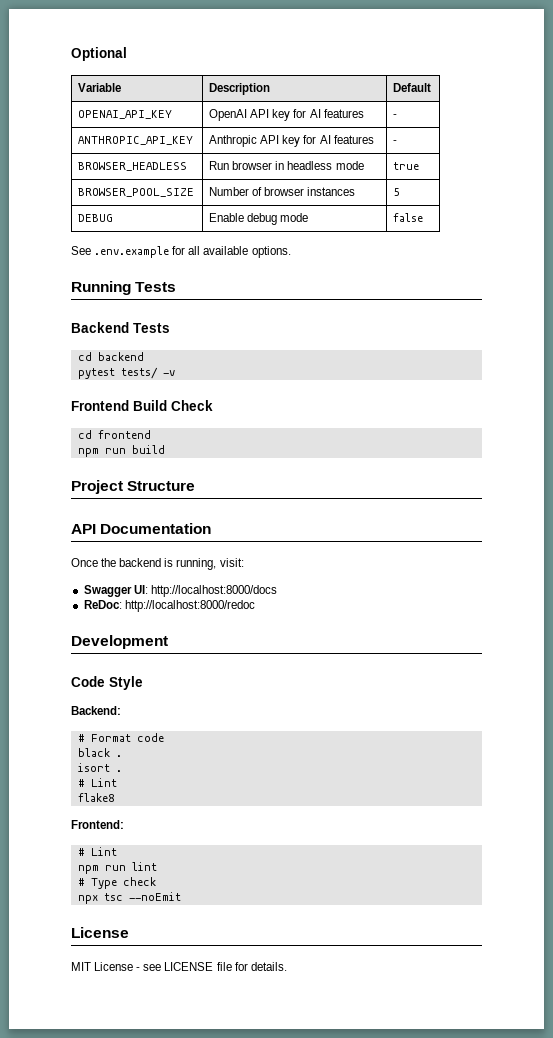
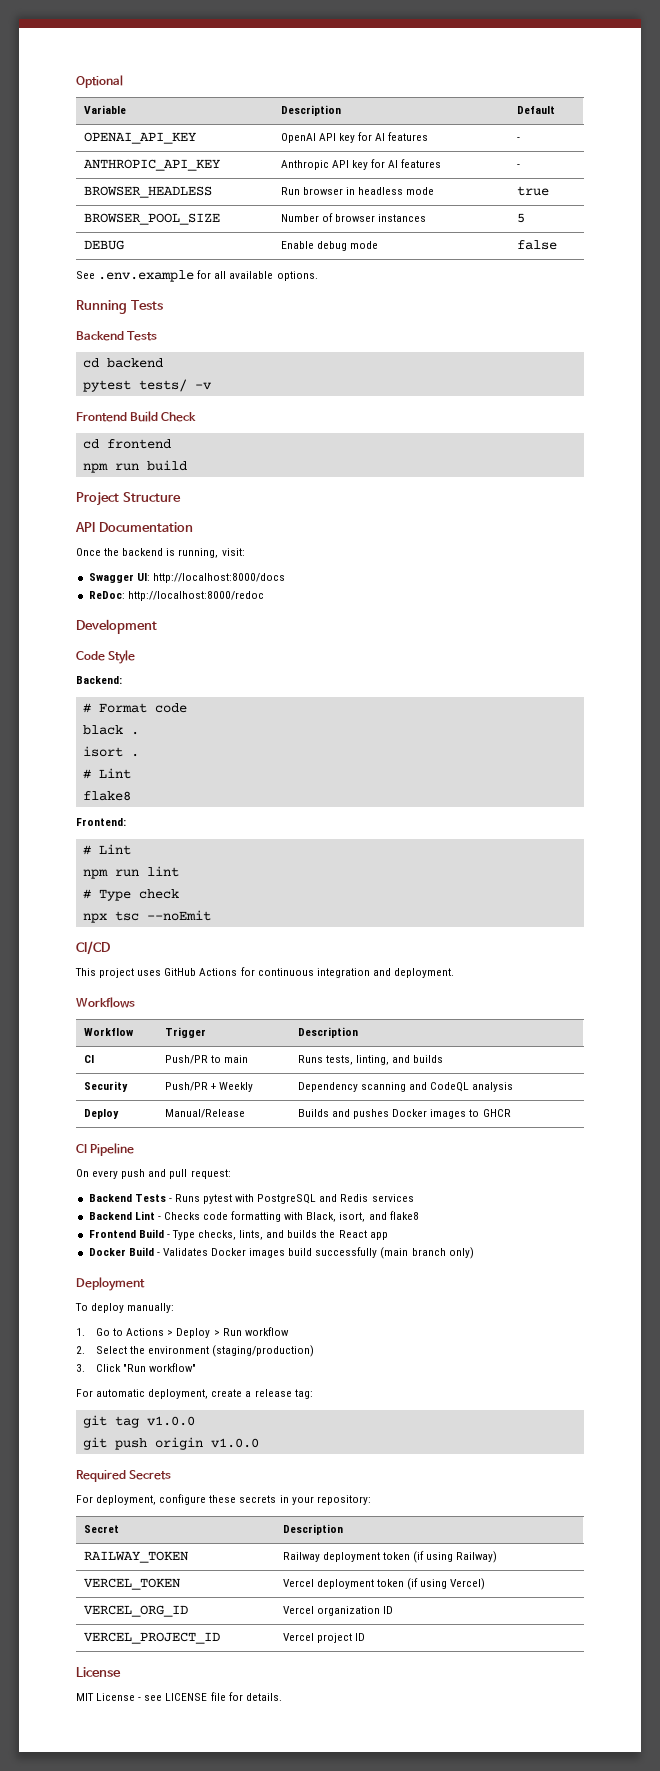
+ CI/CD
+ This project uses GitHub Actions for continuous integration and deployment.
+ Workflows
+ Workflow | Trigger | Description
+ CI | Push/PR to main | Runs tests, linting, and builds
+ Security | Push/PR + Weekly | Dependency scanning and CodeQL analysis
+ Deploy | Manual/Release | Builds and pushes Docker images to GHCR
+ CI Pipeline
+ On every push and pull request:
+ Backend Tests - Runs pytest with PostgreSQL and Redis services
+ Backend Lint - Checks code formatting with Black, isort, and flake8
+ Frontend Build - Type checks, lints, and builds the React app
+ Docker Build - Validates Docker images build successfully (main branch only)
+ Deployment
+ To deploy manually:
+ 1. Go to Actions > Deploy > Run workflow
+ 2. Select the environment (staging/production)
+ 3. Click "Run workflow"
+ For automatic deployment, create a release tag:
+ git tag v1.0.0
+ git push origin v1.0.0
+ Required Secrets
+ For deployment, configure these secrets in your repository:
+ Secret | Description
+ RAILWAY_TOKEN | Railway deployment token (if using Railway)
+ VERCEL_TOKEN | Vercel deployment token (if using Vercel)
+ VERCEL_ORG_ID | Vercel organization ID
+ VERCEL_PROJECT_ID | Vercel project ID

